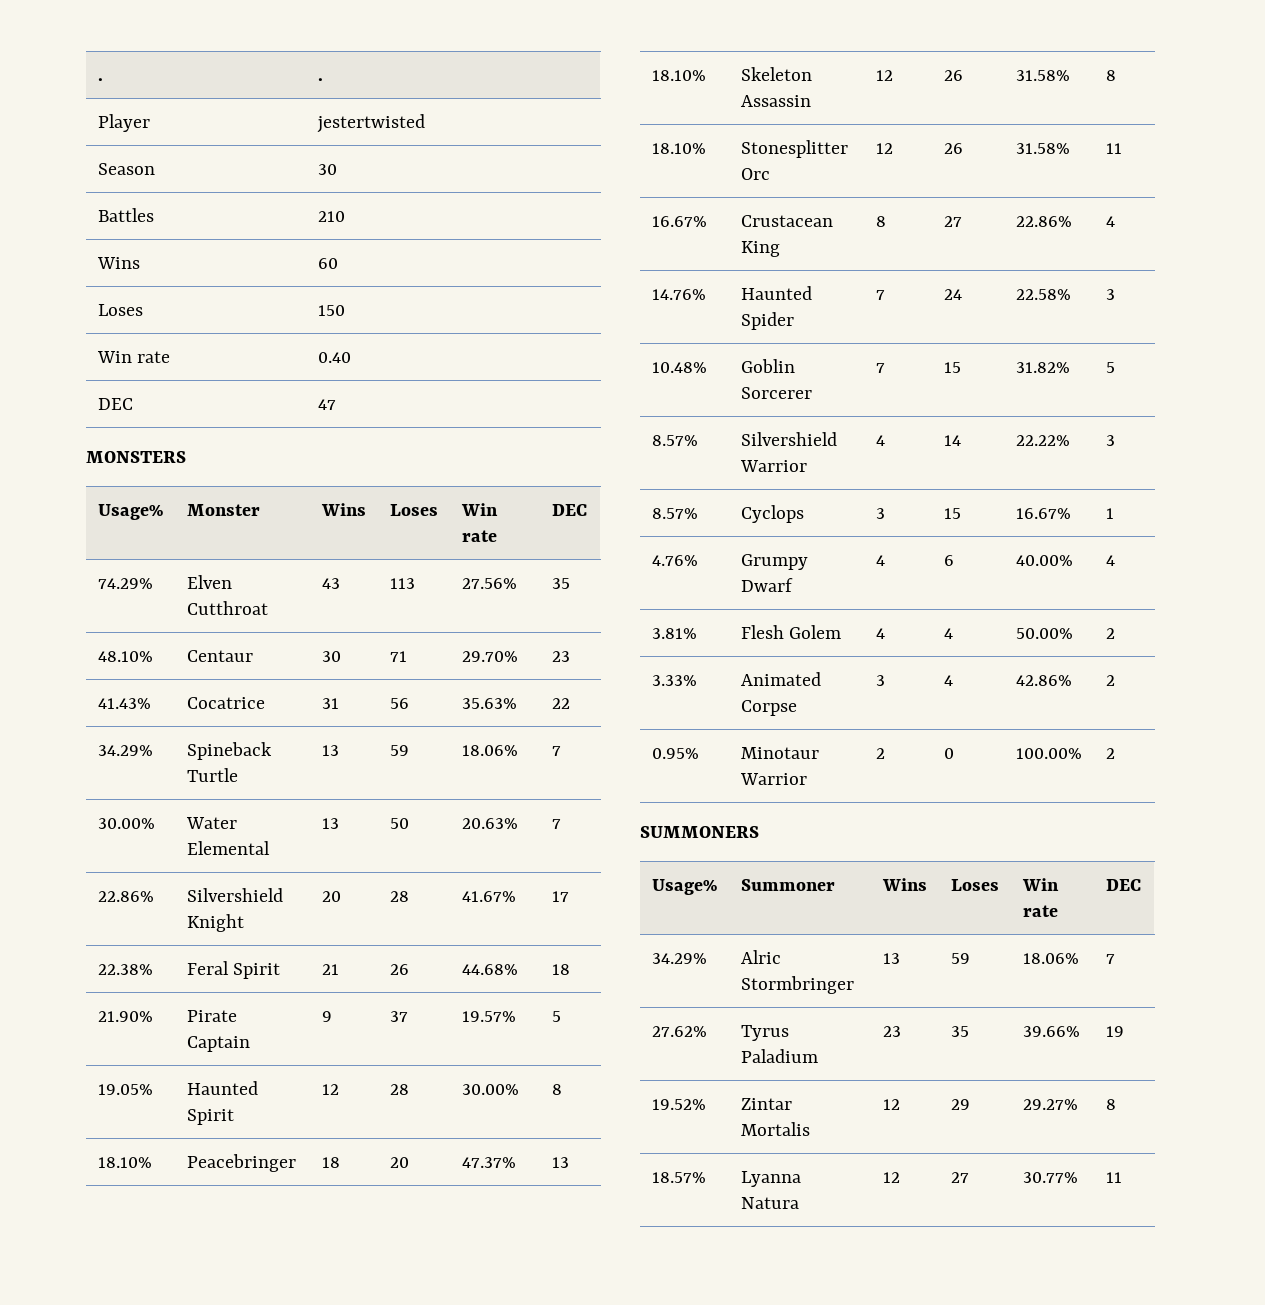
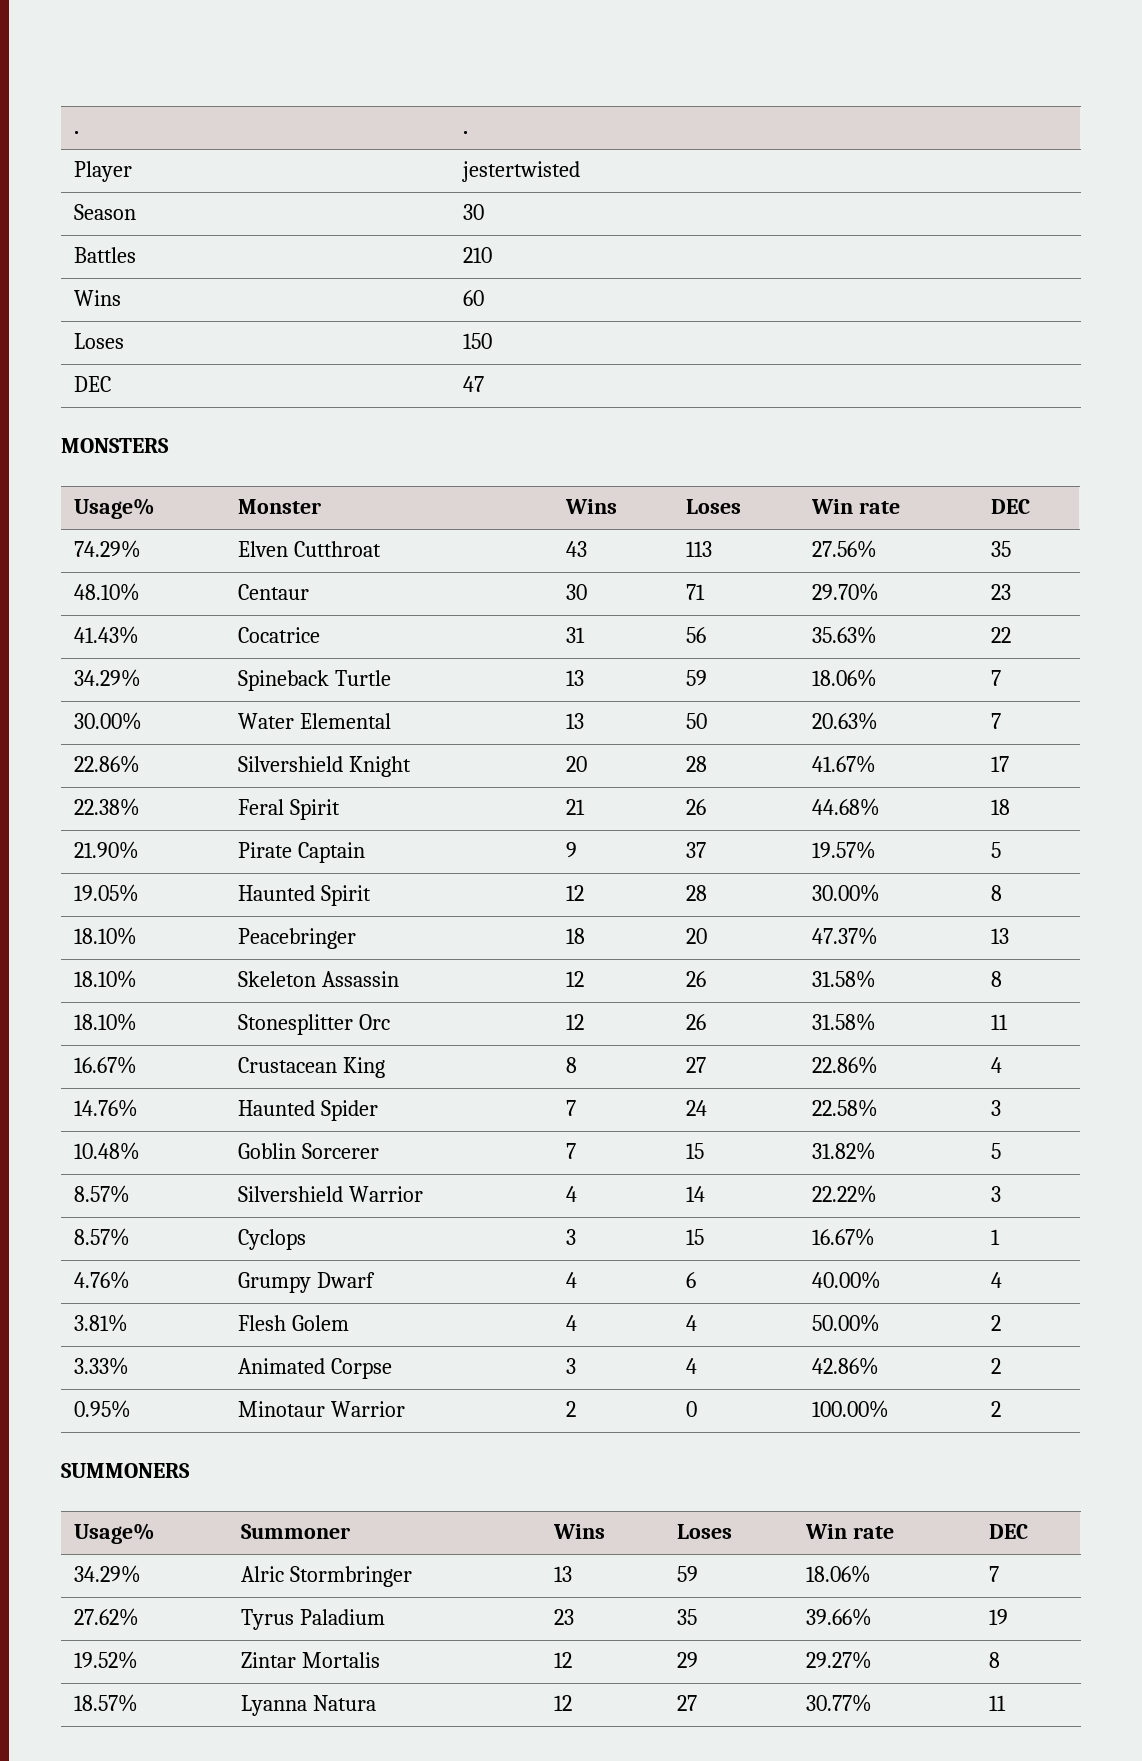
- Win rate | 0.40

